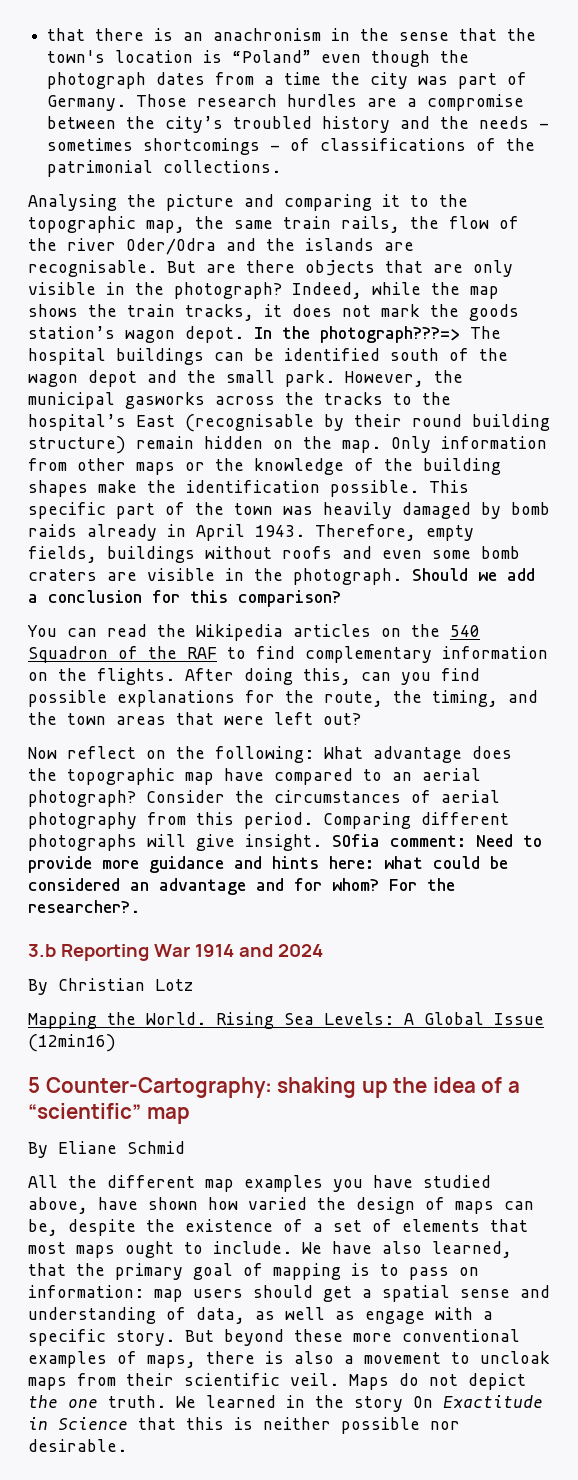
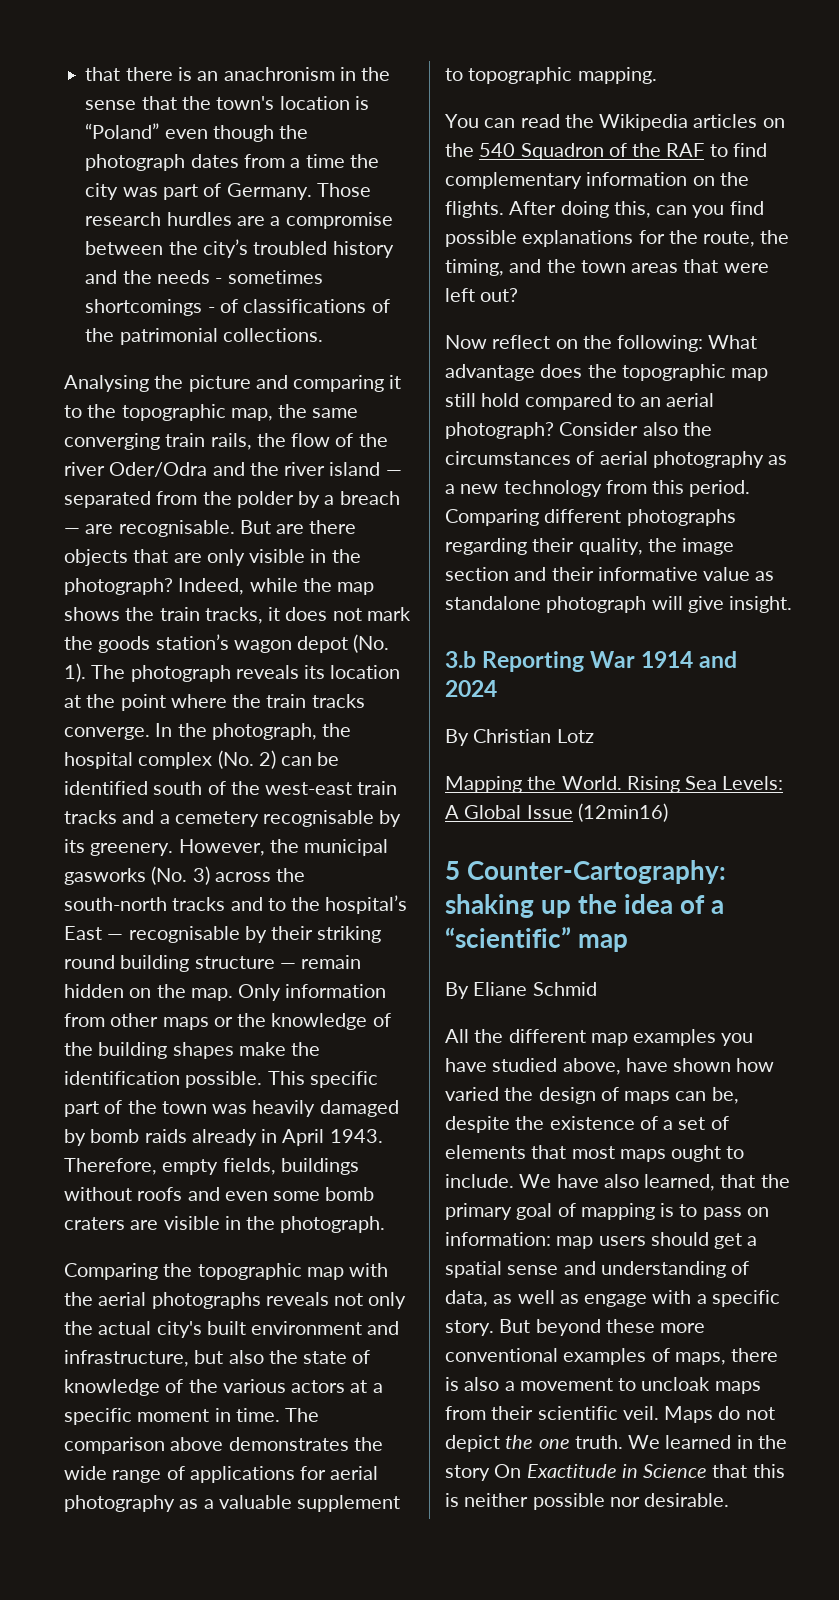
- Analysing the picture and comparing it to the topographic map, the same train rails, the flow of the river Oder/Odra and the islands are recognisable.
+ Analysing the picture and comparing it to the topographic map, the same converging train rails, the flow of the river Oder/Odra and the river island — separated from the polder by a breach — are recognisable.
- Indeed, while the map shows the train tracks, it does not mark the goods station’s wagon depot. In the photograph???=> The hospital buildings can be identified south of the wagon depot and the small park. However, the municipal gasworks across the tracks to the hospital’s East (recognisable by their round building structure) remain hidden on the map.
+ Indeed, while the map shows the train tracks, it does not mark the goods station’s wagon depot (No. 1). The photograph reveals its location at the point where the train tracks converge. In the photograph, the hospital complex (No. 2) can be identified south of the west-east train tracks and a cemetery recognisable by its greenery. However, the municipal gasworks (No. 3) across the south-north tracks and to the hospital’s East — recognisable by their striking round building structure — remain hidden on the map.
- Therefore, empty fields, buildings without roofs and even some bomb craters are visible in the photograph. Should we add a conclusion for this comparison?
+ Therefore, empty fields, buildings without roofs and even some bomb craters are visible in the photograph.
+ Comparing the topographic map with the aerial photographs reveals not only the actual city's built environment and infrastructure, but also the state of knowledge of the various actors at a specific moment in time. The comparison above demonstrates the wide range of applications for aerial photography as a valuable supplement to topographic mapping.
- Now reflect on the following: What advantage does the topographic map have compared to an aerial photograph?
+ Now reflect on the following: What advantage does the topographic map still hold compared to an aerial photograph?
- Consider the circumstances of aerial photography from this period.
+ Consider also the circumstances of aerial photography as a new technology from this period.
- Comparing different photographs will give insight. SOfia comment: Need to provide more guidance and hints here: what could be considered an advantage and for whom? For the researcher?.
+ Comparing different photographs regarding their quality, the image section and their informative value as standalone photograph will give insight.

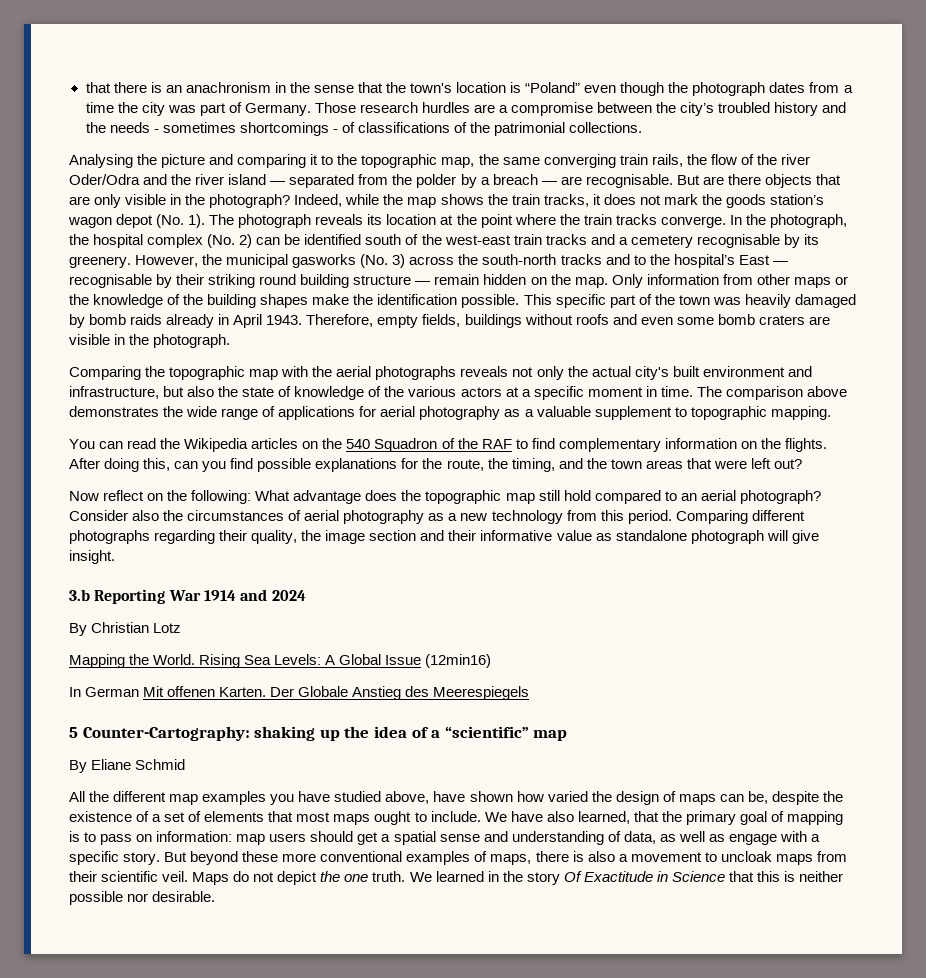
+ In German Mit offenen Karten. Der Globale Anstieg des Meerespiegels
- We learned in the story On Exactitude in Science that this is neither possible nor desirable.
+ We learned in the story Of Exactitude in Science that this is neither possible nor desirable.

